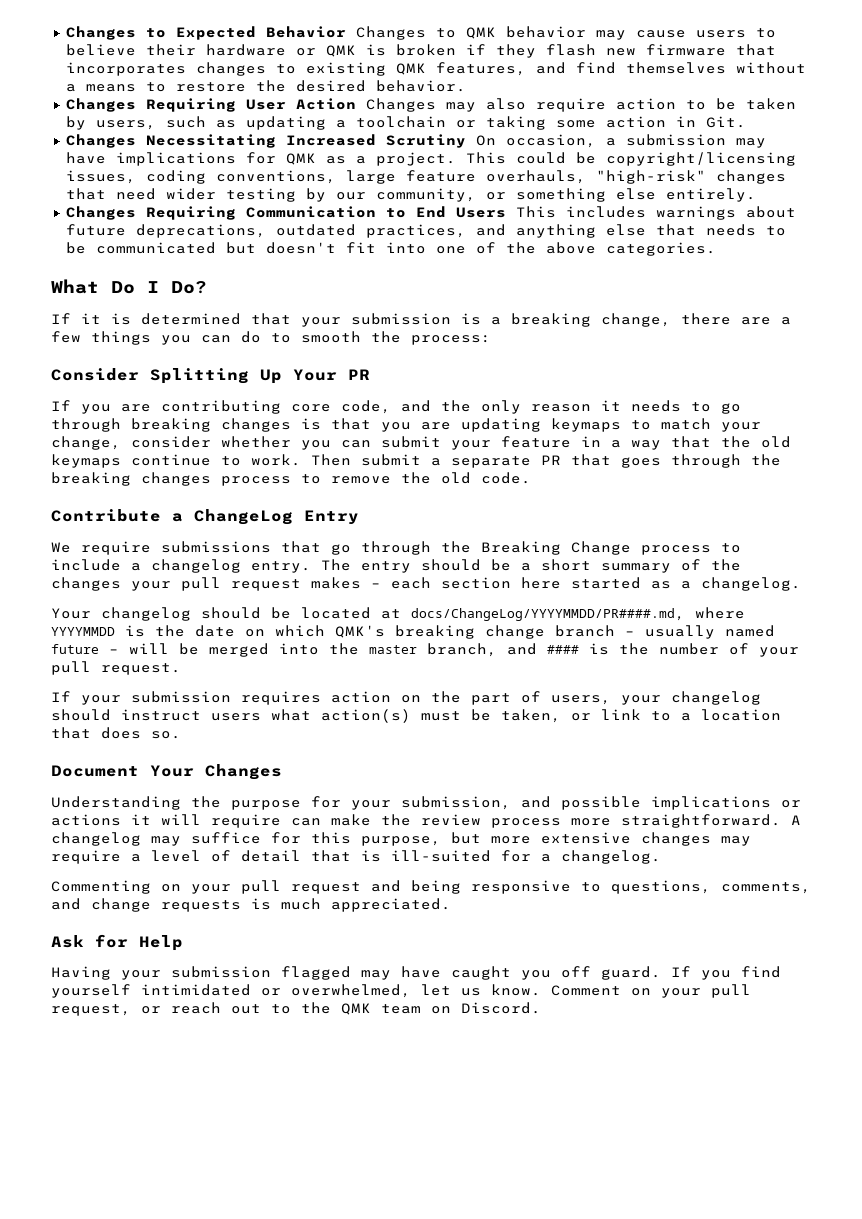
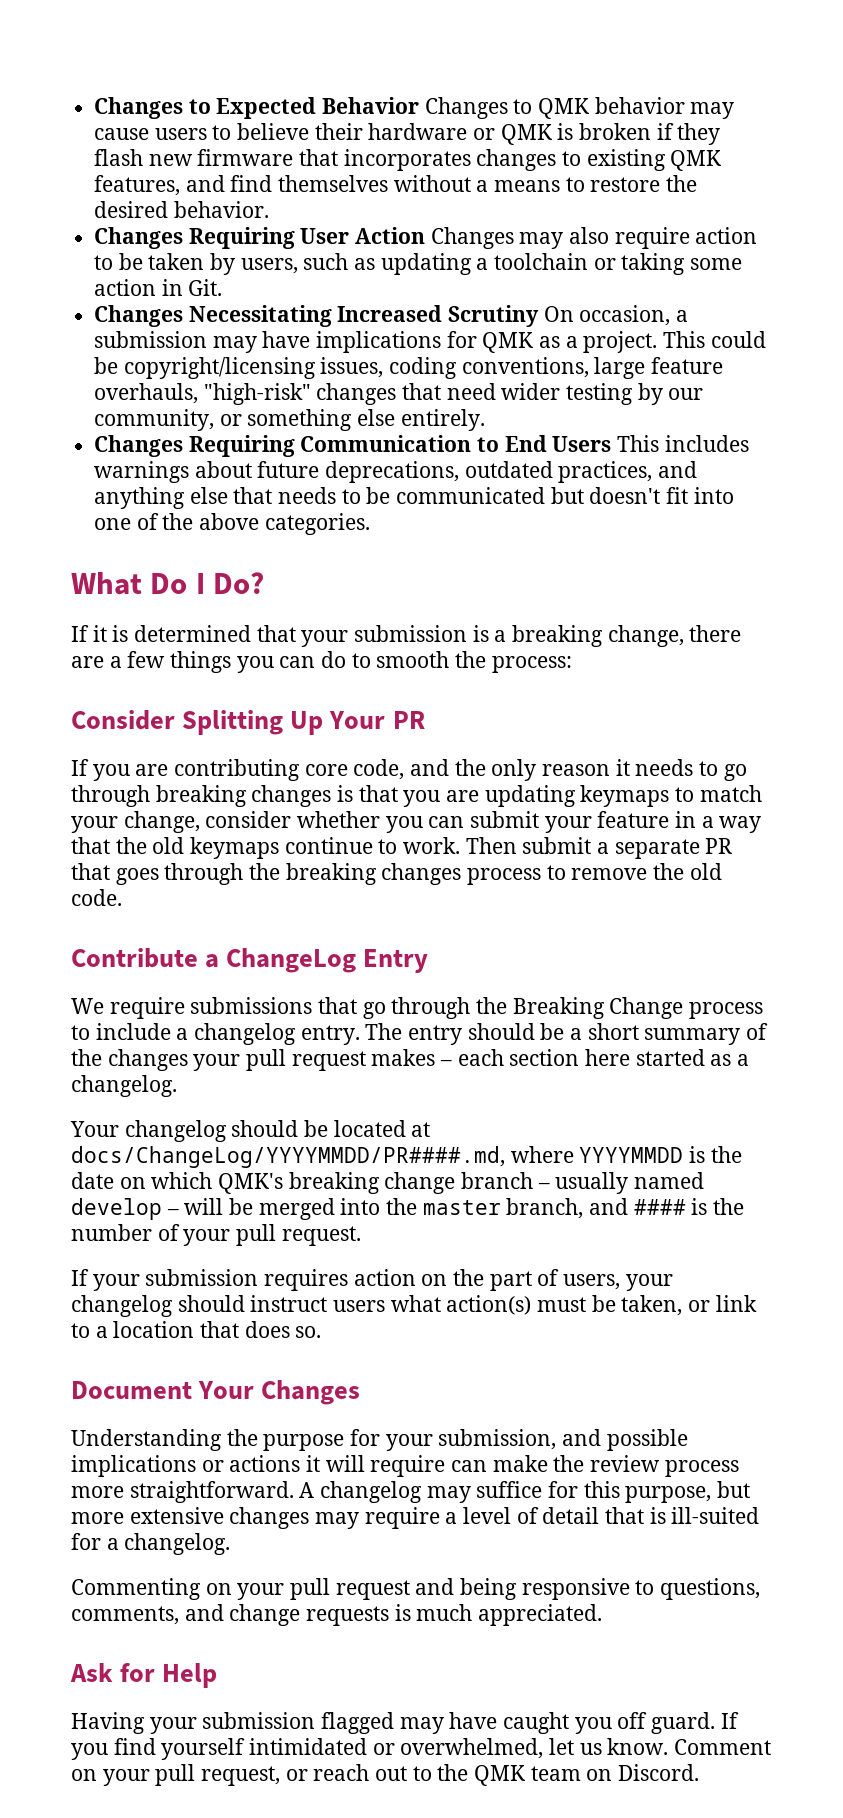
- Your changelog should be located at docs/ChangeLog/YYYYMMDD/PR####.md, where YYYYMMDD is the date on which QMK's breaking change branch – usually named future – will be merged into the master branch, and #### is the number of your pull request.
+ Your changelog should be located at docs/ChangeLog/YYYYMMDD/PR####.md, where YYYYMMDD is the date on which QMK's breaking change branch – usually named develop – will be merged into the master branch, and #### is the number of your pull request.

